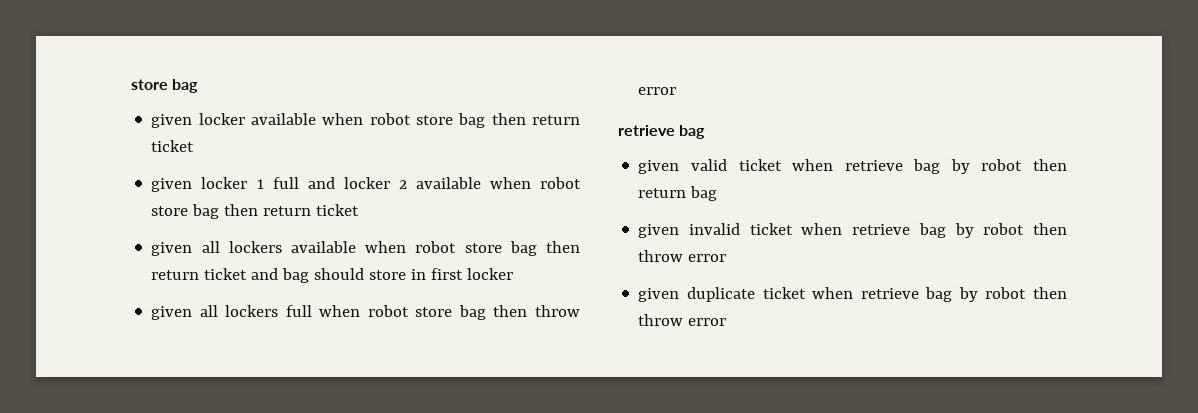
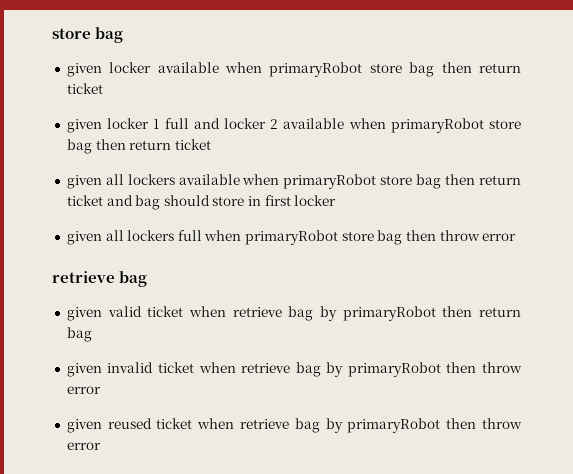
- given locker available when robot store bag then return ticket
+ given locker available when primaryRobot store bag then return ticket
- given locker 1 full and locker 2 available when robot store bag then return ticket
+ given locker 1 full and locker 2 available when primaryRobot store bag then return ticket
- given all lockers available when robot store bag then return ticket and bag should store in first locker
+ given all lockers available when primaryRobot store bag then return ticket and bag should store in first locker
- given all lockers full when robot store bag then throw error
+ given all lockers full when primaryRobot store bag then throw error
- given valid ticket when retrieve bag by robot then return bag
+ given valid ticket when retrieve bag by primaryRobot then return bag
- given invalid ticket when retrieve bag by robot then throw error
+ given invalid ticket when retrieve bag by primaryRobot then throw error
- given duplicate ticket when retrieve bag by robot then throw error
+ given reused ticket when retrieve bag by primaryRobot then throw error

